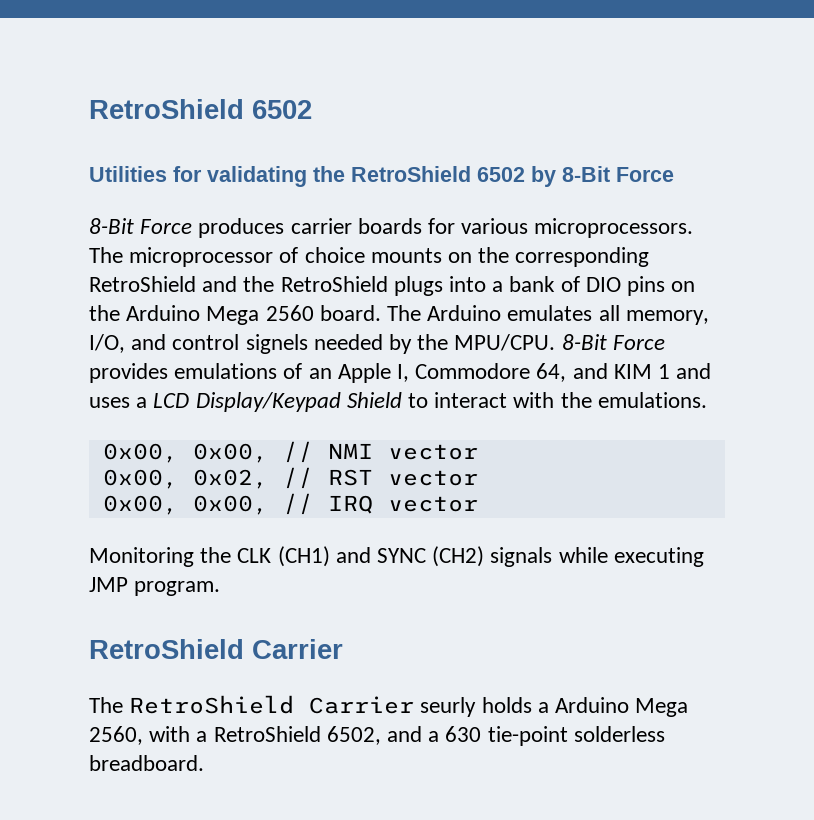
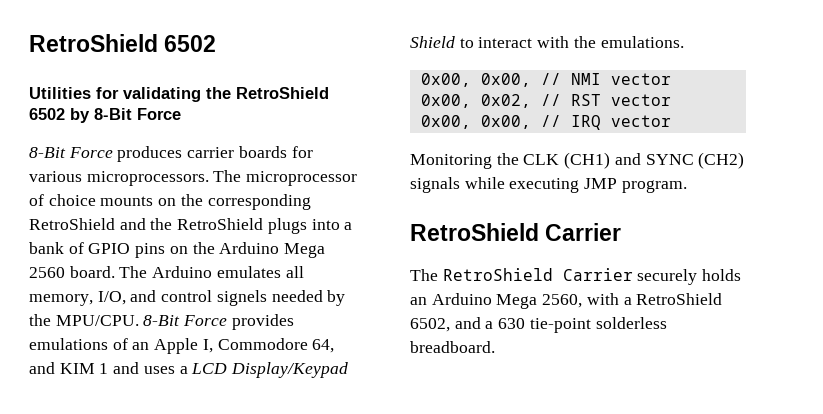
- The microprocessor of choice mounts on the corresponding RetroShield and the RetroShield plugs into a bank of DIO pins on the Arduino Mega 2560 board.
+ The microprocessor of choice mounts on the corresponding RetroShield and the RetroShield plugs into a bank of GPIO pins on the Arduino Mega 2560 board.
- The RetroShield Carrier seurly holds a Arduino Mega 2560, with a RetroShield 6502, and a 630 tie-point solderless breadboard.
+ The RetroShield Carrier securely holds an Arduino Mega 2560, with a RetroShield 6502, and a 630 tie-point solderless breadboard.

